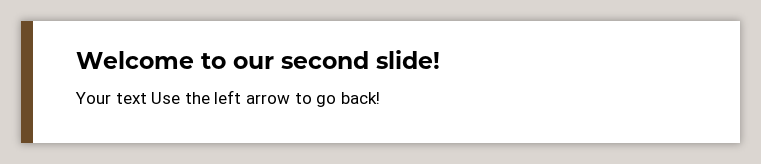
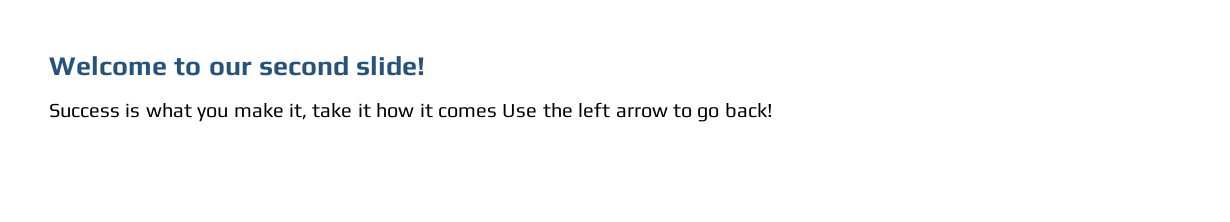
- Your text Use the left arrow to go back!
+ Success is what you make it, take it how it comes Use the left arrow to go back!

